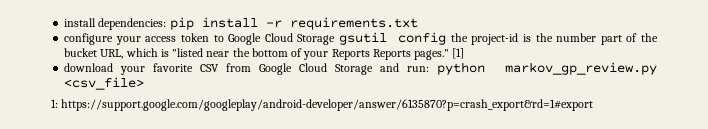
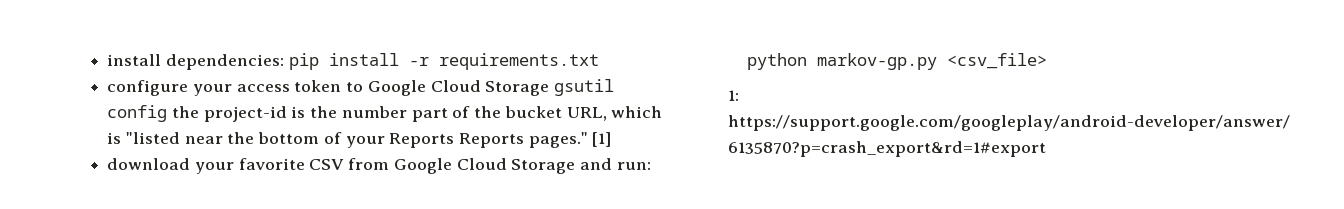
- download your favorite CSV from Google Cloud Storage and run: python markov_gp_review.py <csv_file>
+ download your favorite CSV from Google Cloud Storage and run: python markov-gp.py <csv_file>

